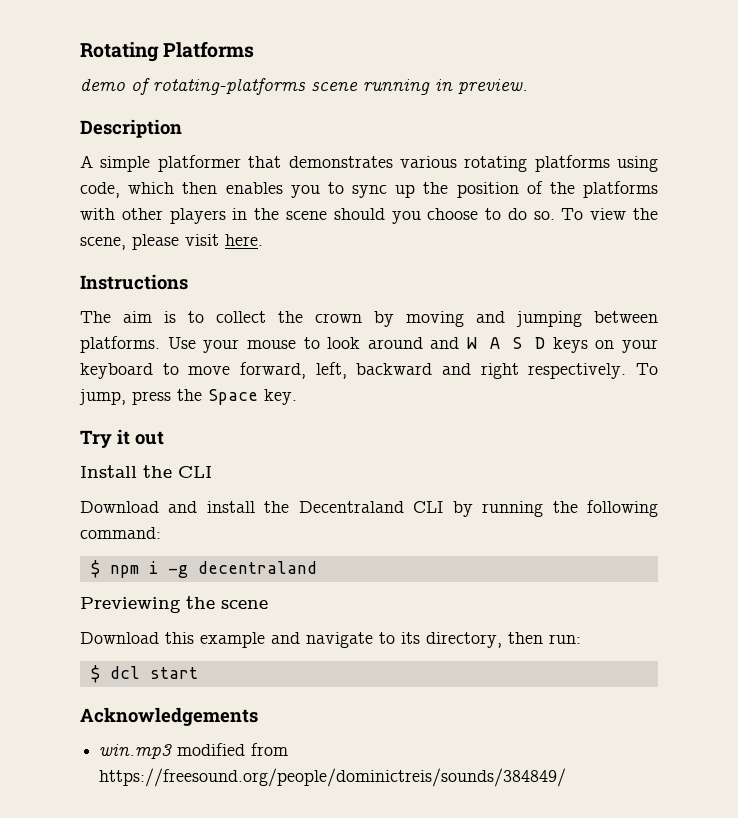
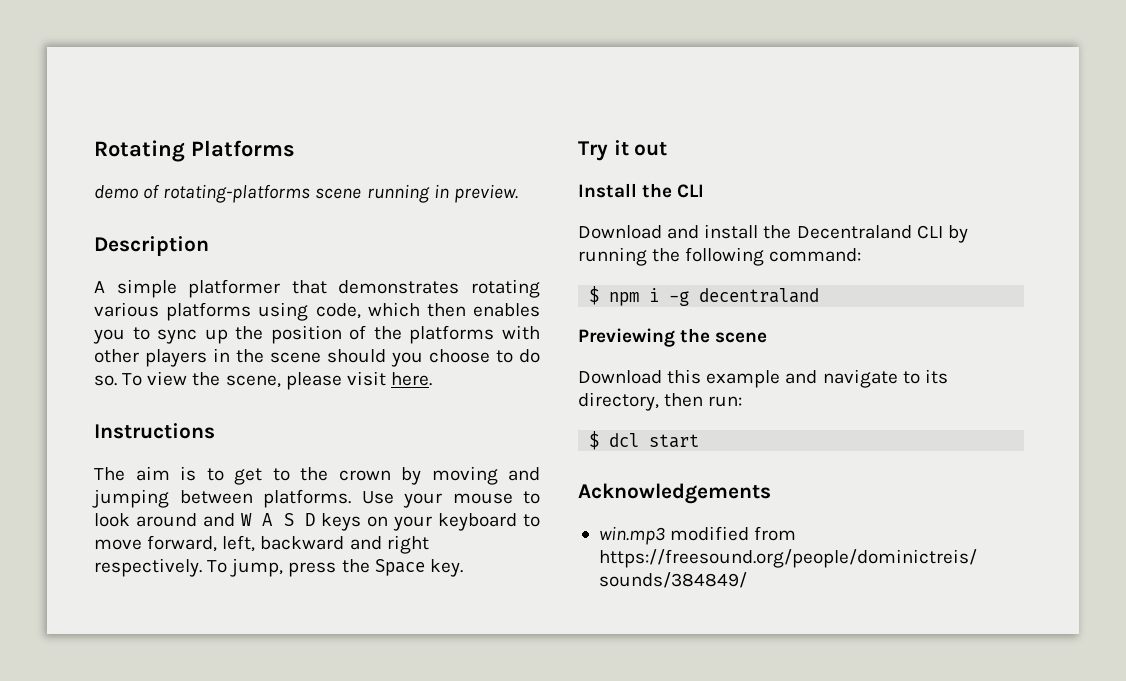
- A simple platformer that demonstrates various rotating platforms using code, which then enables you to sync up the position of the platforms with other players in the scene should you choose to do so.
+ A simple platformer that demonstrates rotating various platforms using code, which then enables you to sync up the position of the platforms with other players in the scene should you choose to do so.
- The aim is to collect the crown by moving and jumping between platforms.
+ The aim is to get to the crown by moving and jumping between platforms.

